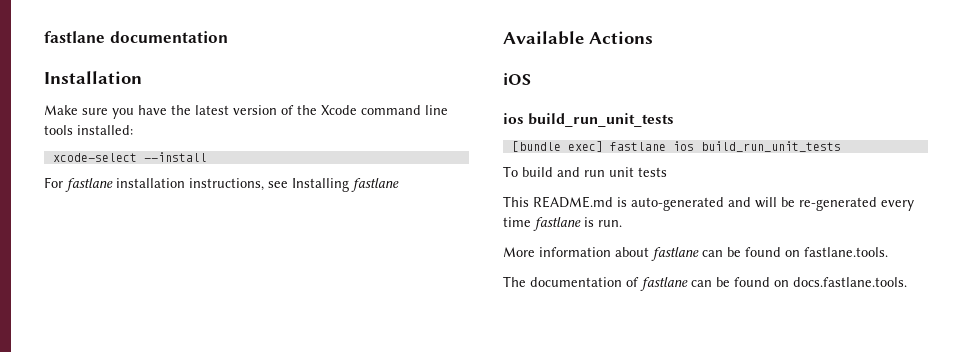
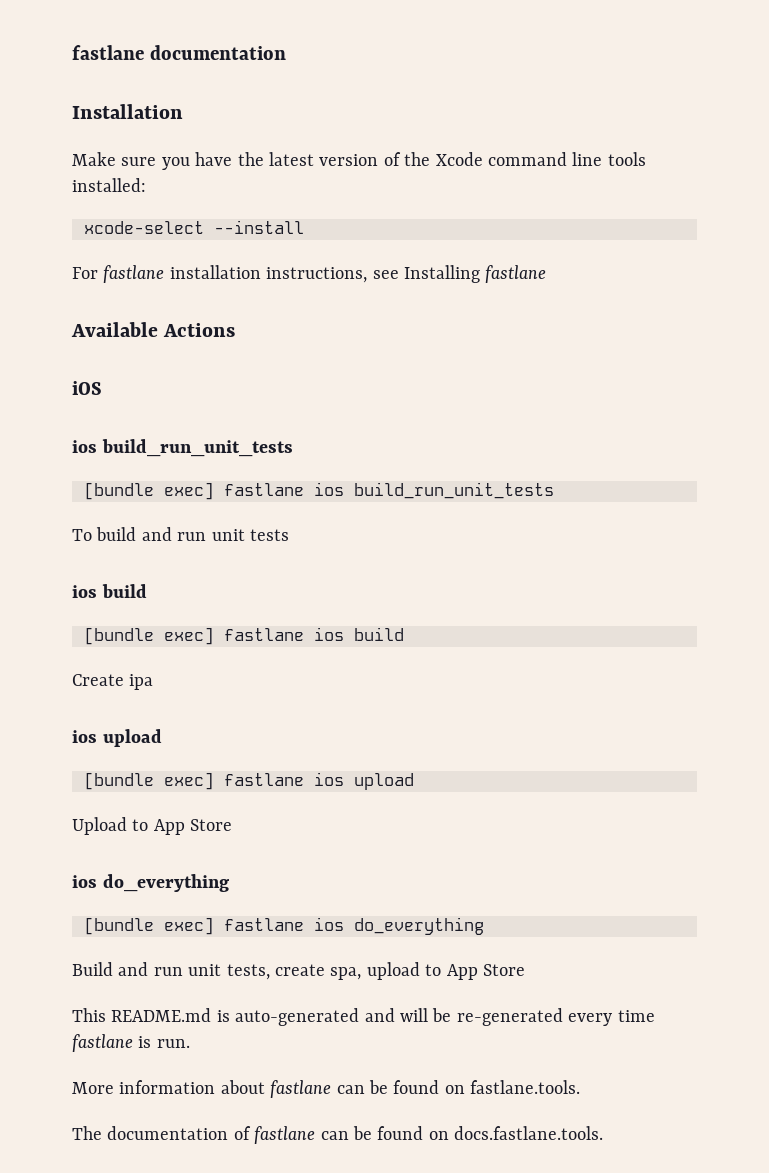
  To build and run unit tests
+ ios build
+ [bundle exec] fastlane ios build
+ Create ipa
+ ios upload
+ [bundle exec] fastlane ios upload
+ Upload to App Store
+ ios do_everything
+ [bundle exec] fastlane ios do_everything
+ Build and run unit tests, create spa, upload to App Store

